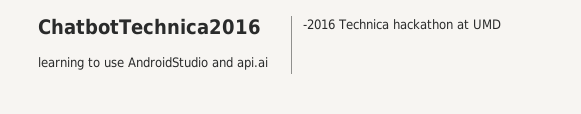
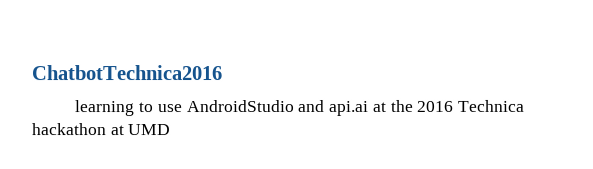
- learning to use AndroidStudio and api.ai -2016 Technica hackathon at UMD
+ learning to use AndroidStudio and api.ai at the 2016 Technica hackathon at UMD

